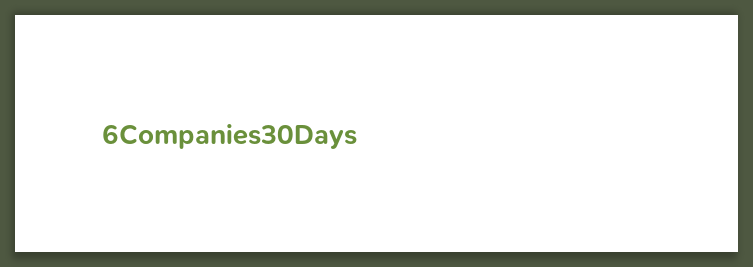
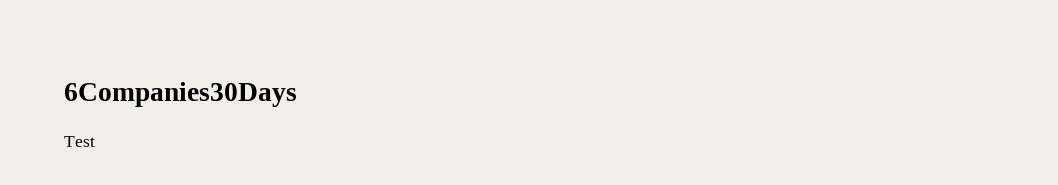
+ Test

